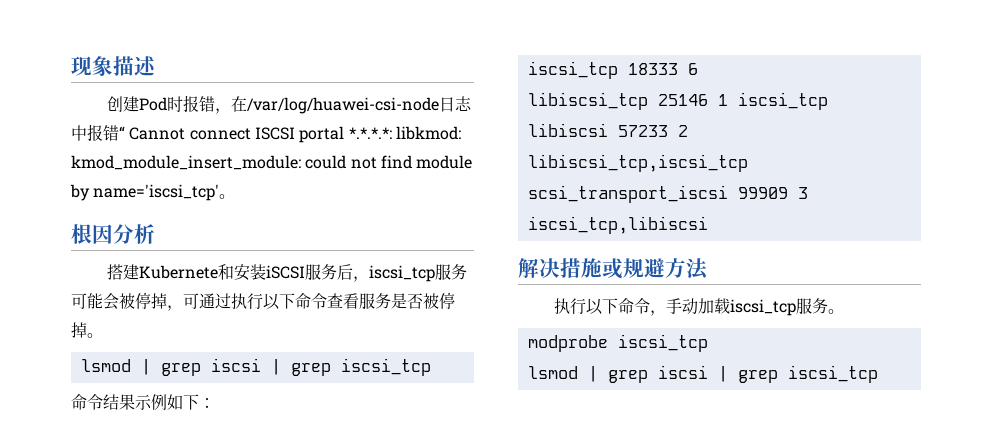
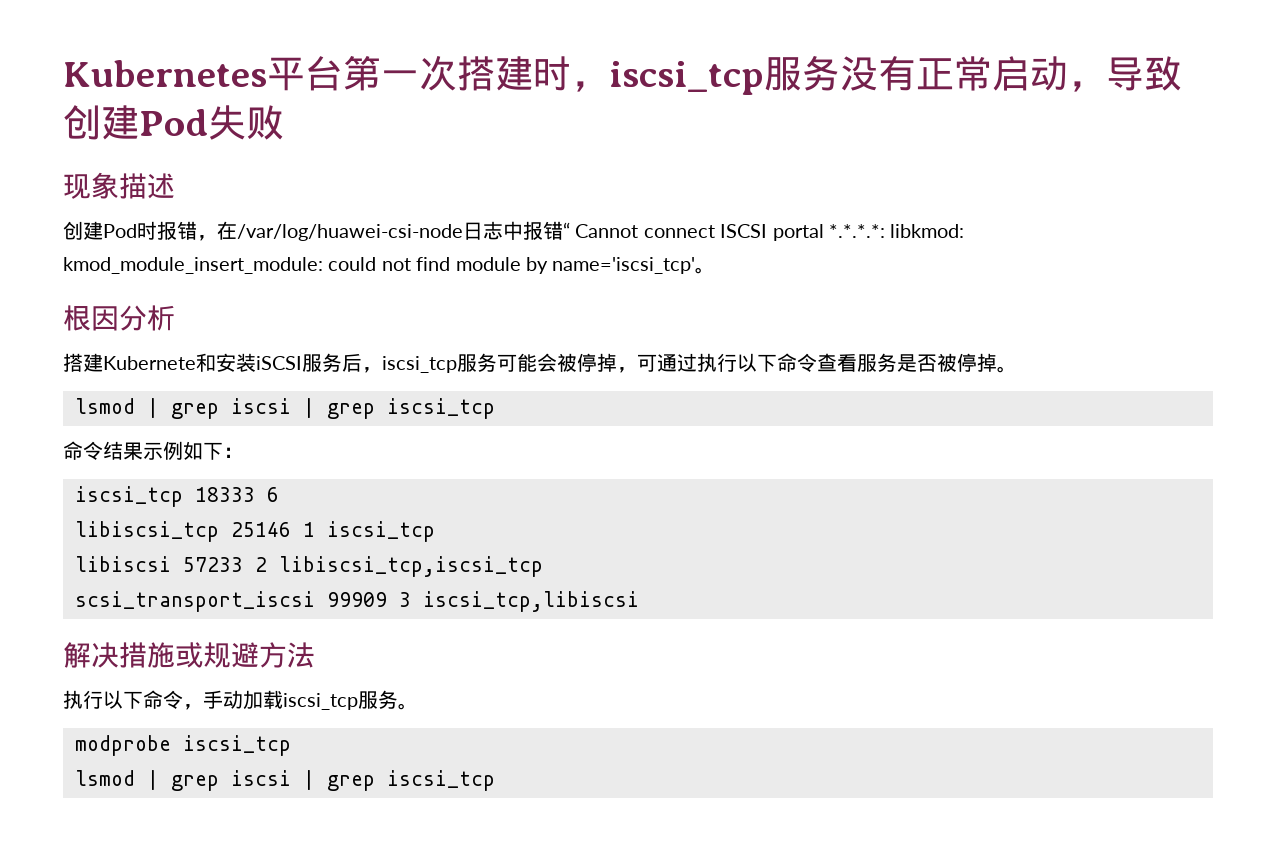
+ Kubernetes平台第一次搭建时，iscsi_tcp服务没有正常启动，导致创建Pod失败

